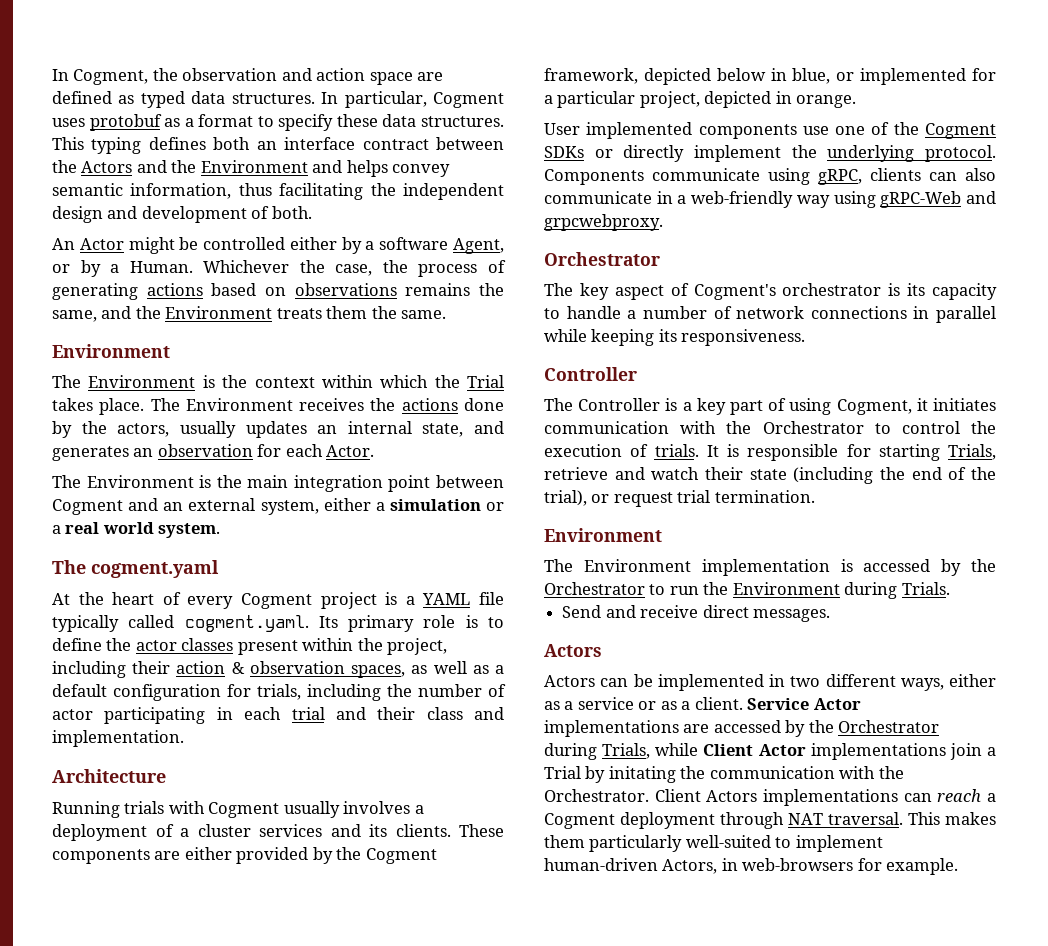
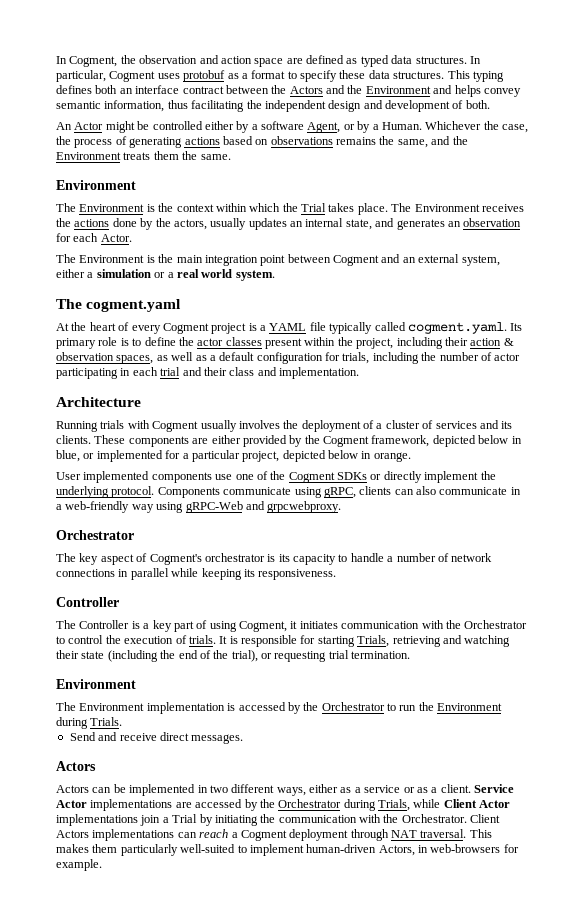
- Running trials with Cogment usually involves a deployment of a cluster services and its clients.
+ Running trials with Cogment usually involves the deployment of a cluster of services and its clients.
- These components are either provided by the Cogment framework, depicted below in blue, or implemented for a particular project, depicted in orange.
+ These components are either provided by the Cogment framework, depicted below in blue, or implemented for a particular project, depicted below in orange.
- It is responsible for starting Trials, retrieve and watch their state (including the end of the trial), or request trial termination.
+ It is responsible for starting Trials, retrieving and watching their state (including the end of the trial), or requesting trial termination.
- Service Actor implementations are accessed by the Orchestrator during Trials, while Client Actor implementations join a Trial by initating the communication with the Orchestrator.
+ Service Actor implementations are accessed by the Orchestrator during Trials, while Client Actor implementations join a Trial by initiating the communication with the Orchestrator.

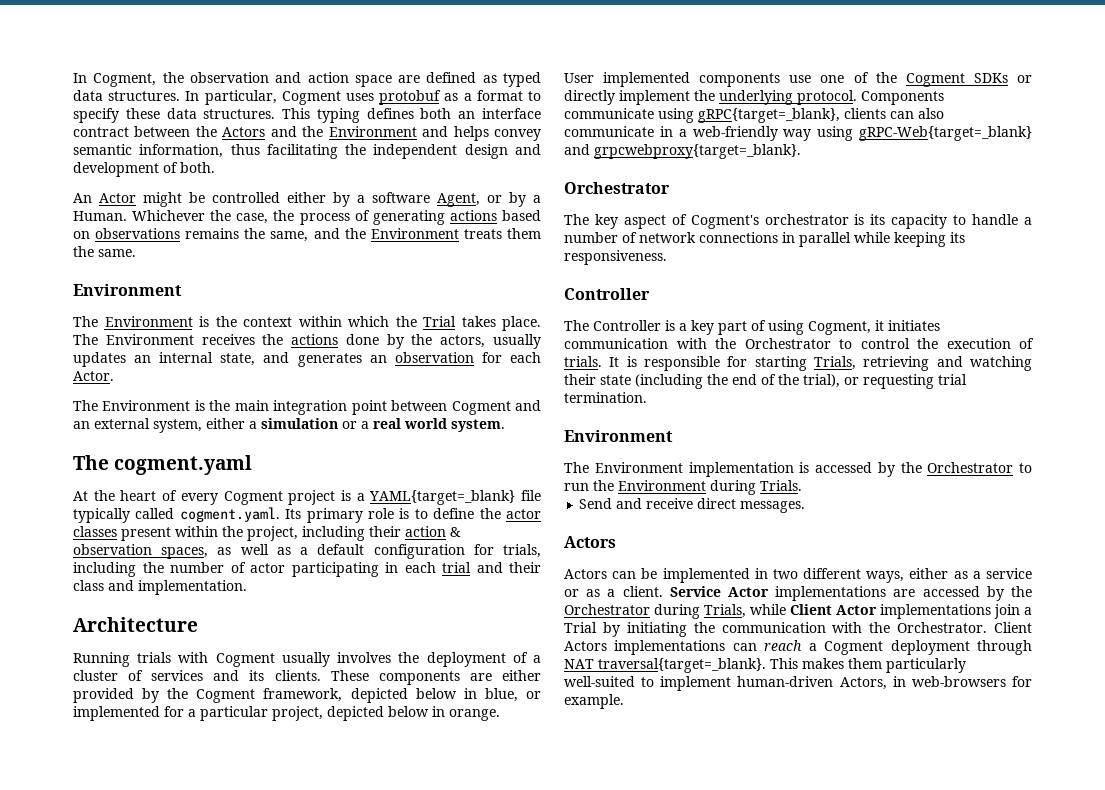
- At the heart of every Cogment project is a YAML file typically called cogment.yaml. Its primary role is to define the actor classes present within the project, including their action & observation spaces, as well as a default configuration for trials, including the number of actor participating in each trial and their class and implementation.
+ At the heart of every Cogment project is a YAML{target=_blank} file typically called cogment.yaml. Its primary role is to define the actor classes present within the project, including their action & observation spaces, as well as a default configuration for trials, including the number of actor participating in each trial and their class and implementation.
- Components communicate using gRPC, clients can also communicate in a web-friendly way using gRPC-Web and grpcwebproxy.
+ Components communicate using gRPC{target=_blank}, clients can also communicate in a web-friendly way using gRPC-Web{target=_blank} and grpcwebproxy{target=_blank}.
- Client Actors implementations can reach a Cogment deployment through NAT traversal.
+ Client Actors implementations can reach a Cogment deployment through NAT traversal{target=_blank}.

